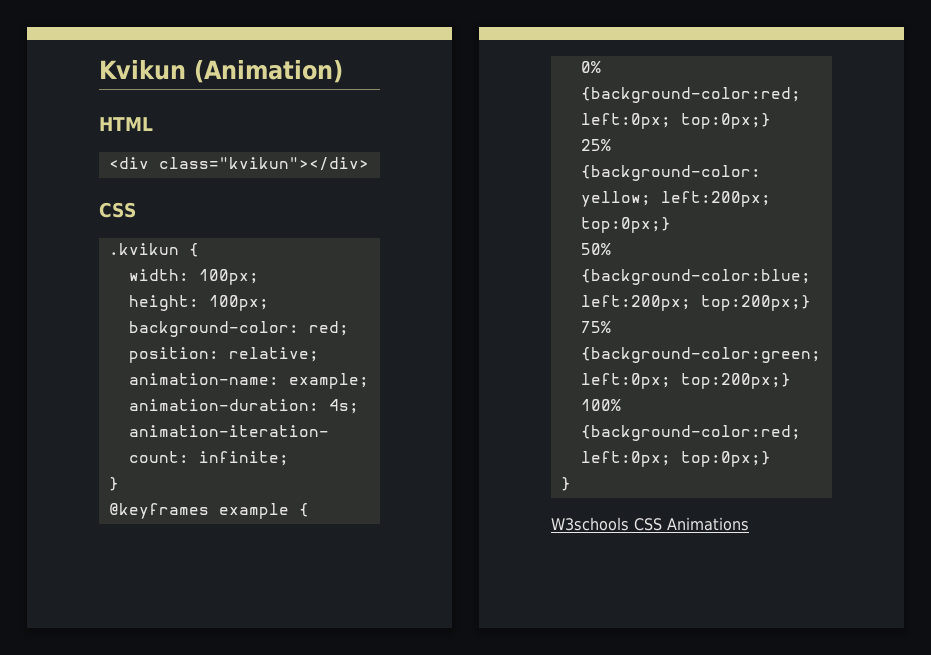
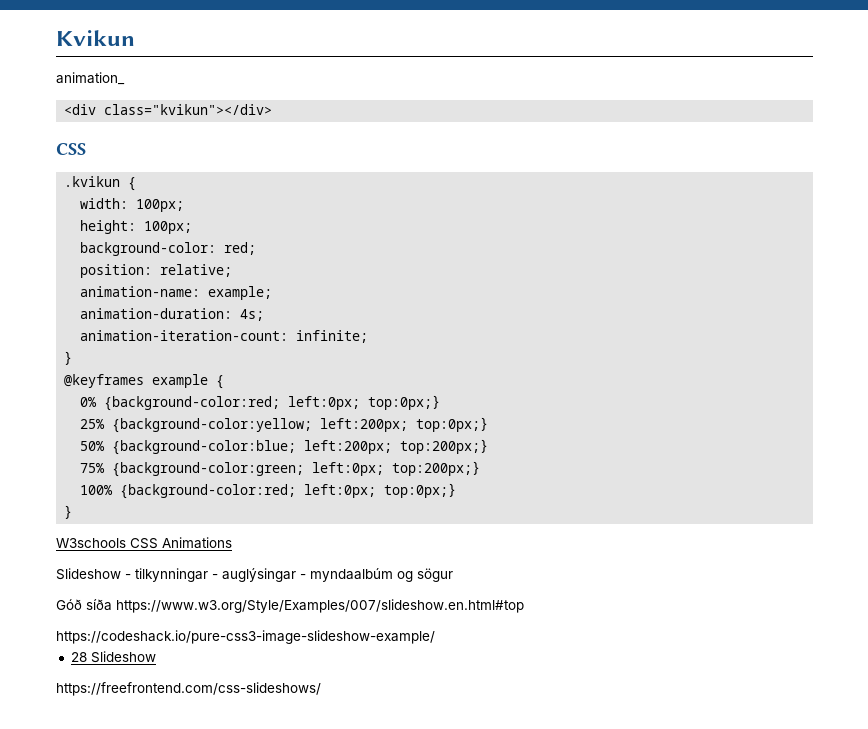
- Kvikun (Animation)
- HTML
+ Kvikun
+ animation_
+ Slideshow - tilkynningar - auglýsingar - myndaalbúm og sögur
+ Góð síða https://www.w3.org/Style/Examples/007/slideshow.en.html#top
+ https://codeshack.io/pure-css3-image-slideshow-example/
+ 28 Slideshow
+ https://freefrontend.com/css-slideshows/

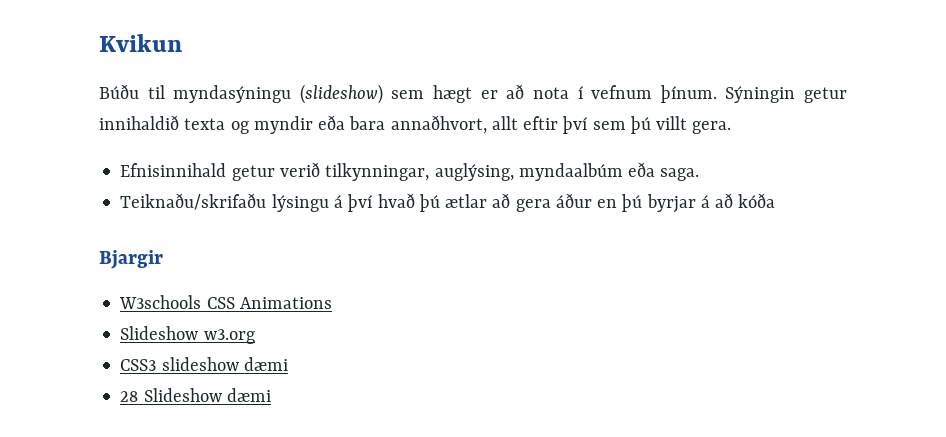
- animation_
- <div class="kvikun"></div>
- CSS
- .kvikun {
- width: 100px;
- height: 100px;
- background-color: red;
- position: relative;
- animation-name: example;
- animation-duration: 4s;
- animation-iteration-count: infinite;
- }
- @keyframes example {
- 0% {background-color:red; left:0px; top:0px;}
- 25% {background-color:yellow; left:200px; top:0px;}
- 50% {background-color:blue; left:200px; top:200px;}
- 75% {background-color:green; left:0px; top:200px;}
- 100% {background-color:red; left:0px; top:0px;}
- }
+ Búðu til myndasýningu (slideshow) sem hægt er að nota í vefnum þínum. Sýningin getur innihaldið texta og myndir eða bara annaðhvort, allt eftir því sem þú villt gera.
+ Efnisinnihald getur verið tilkynningar, auglýsing, myndaalbúm eða saga.
+ Teiknaðu/skrifaðu lýsingu á því hvað þú ætlar að gera áður en þú byrjar á að kóða
+ Bjargir
  W3schools CSS Animations
- Slideshow - tilkynningar - auglýsingar - myndaalbúm og sögur
- Góð síða https://www.w3.org/Style/Examples/007/slideshow.en.html#top
- https://codeshack.io/pure-css3-image-slideshow-example/
+ Slideshow w3.org
+ CSS3 slideshow dæmi
- 28 Slideshow
- https://freefrontend.com/css-slideshows/
+ 28 Slideshow dæmi

